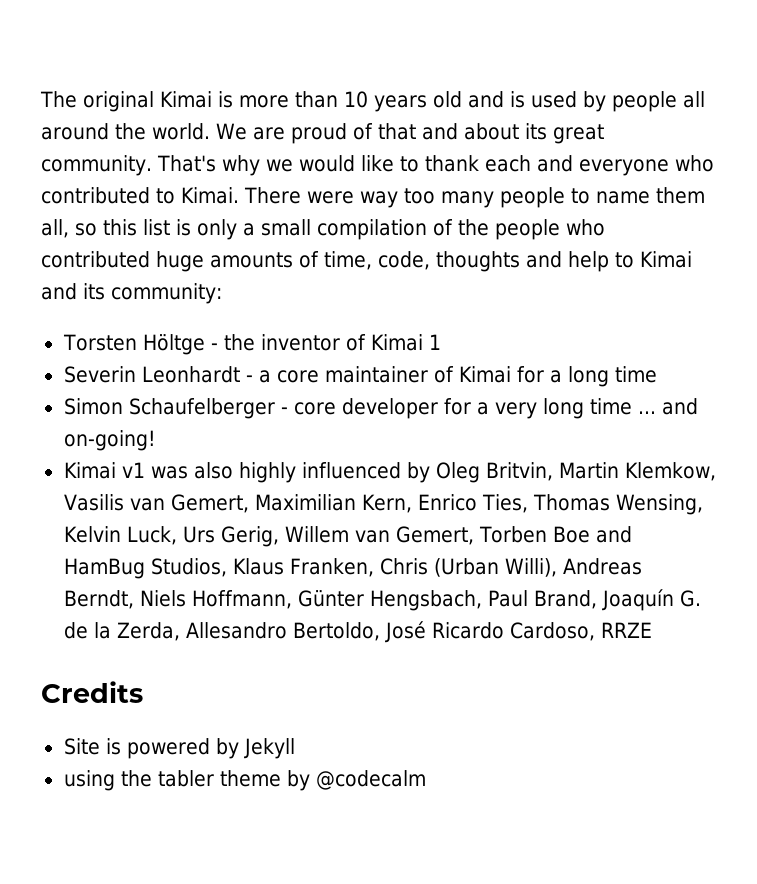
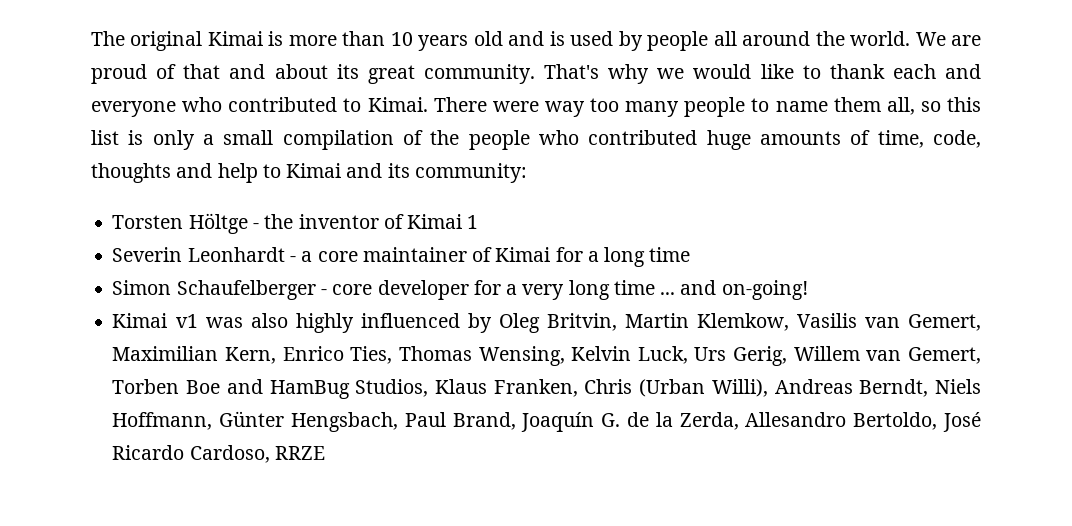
- Credits
- Site is powered by Jekyll
- using the tabler theme by @codecalm

